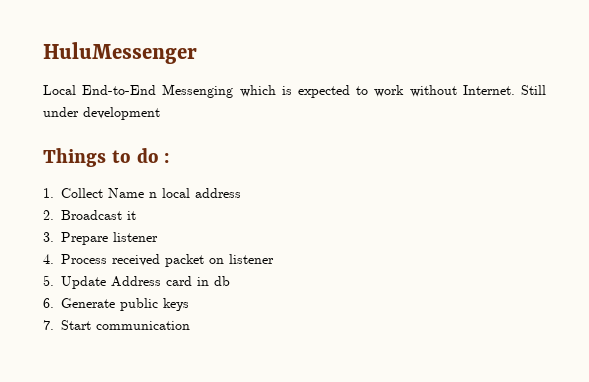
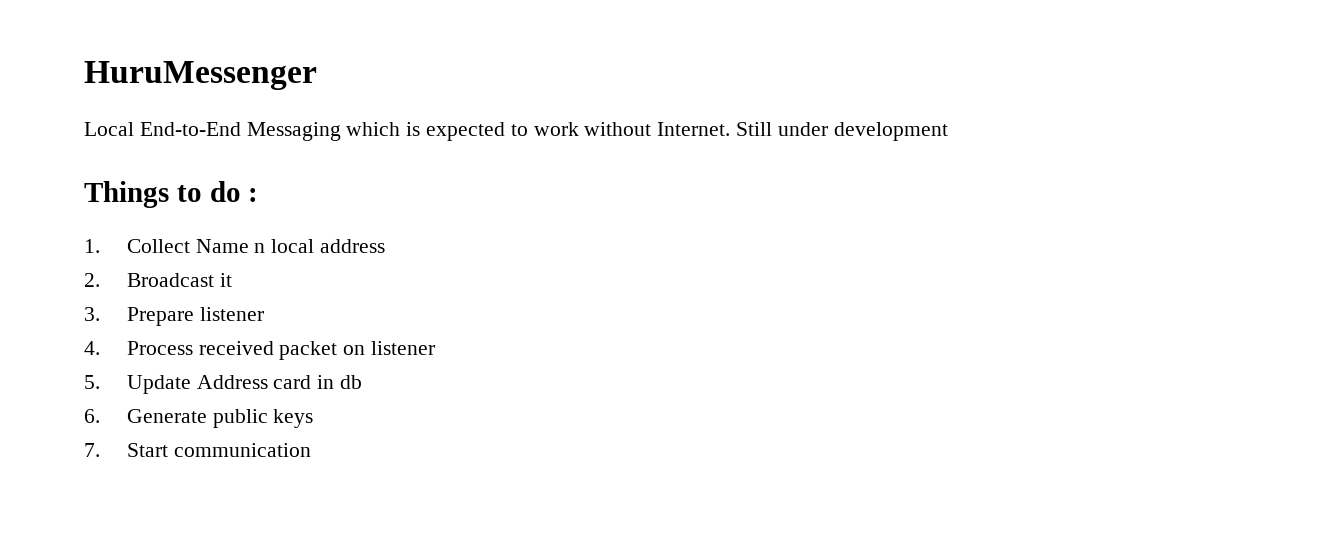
- HuluMessenger
+ HuruMessenger
- Local End-to-End Messenging which is expected to work without Internet.
+ Local End-to-End Messaging which is expected to work without Internet.

